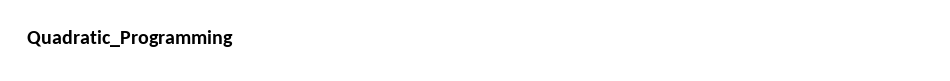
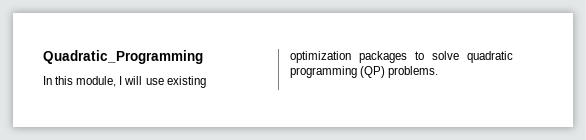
+ In this module, I will use existing optimization packages to solve quadratic programming (QP) problems.

